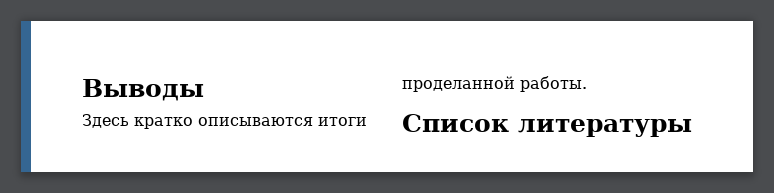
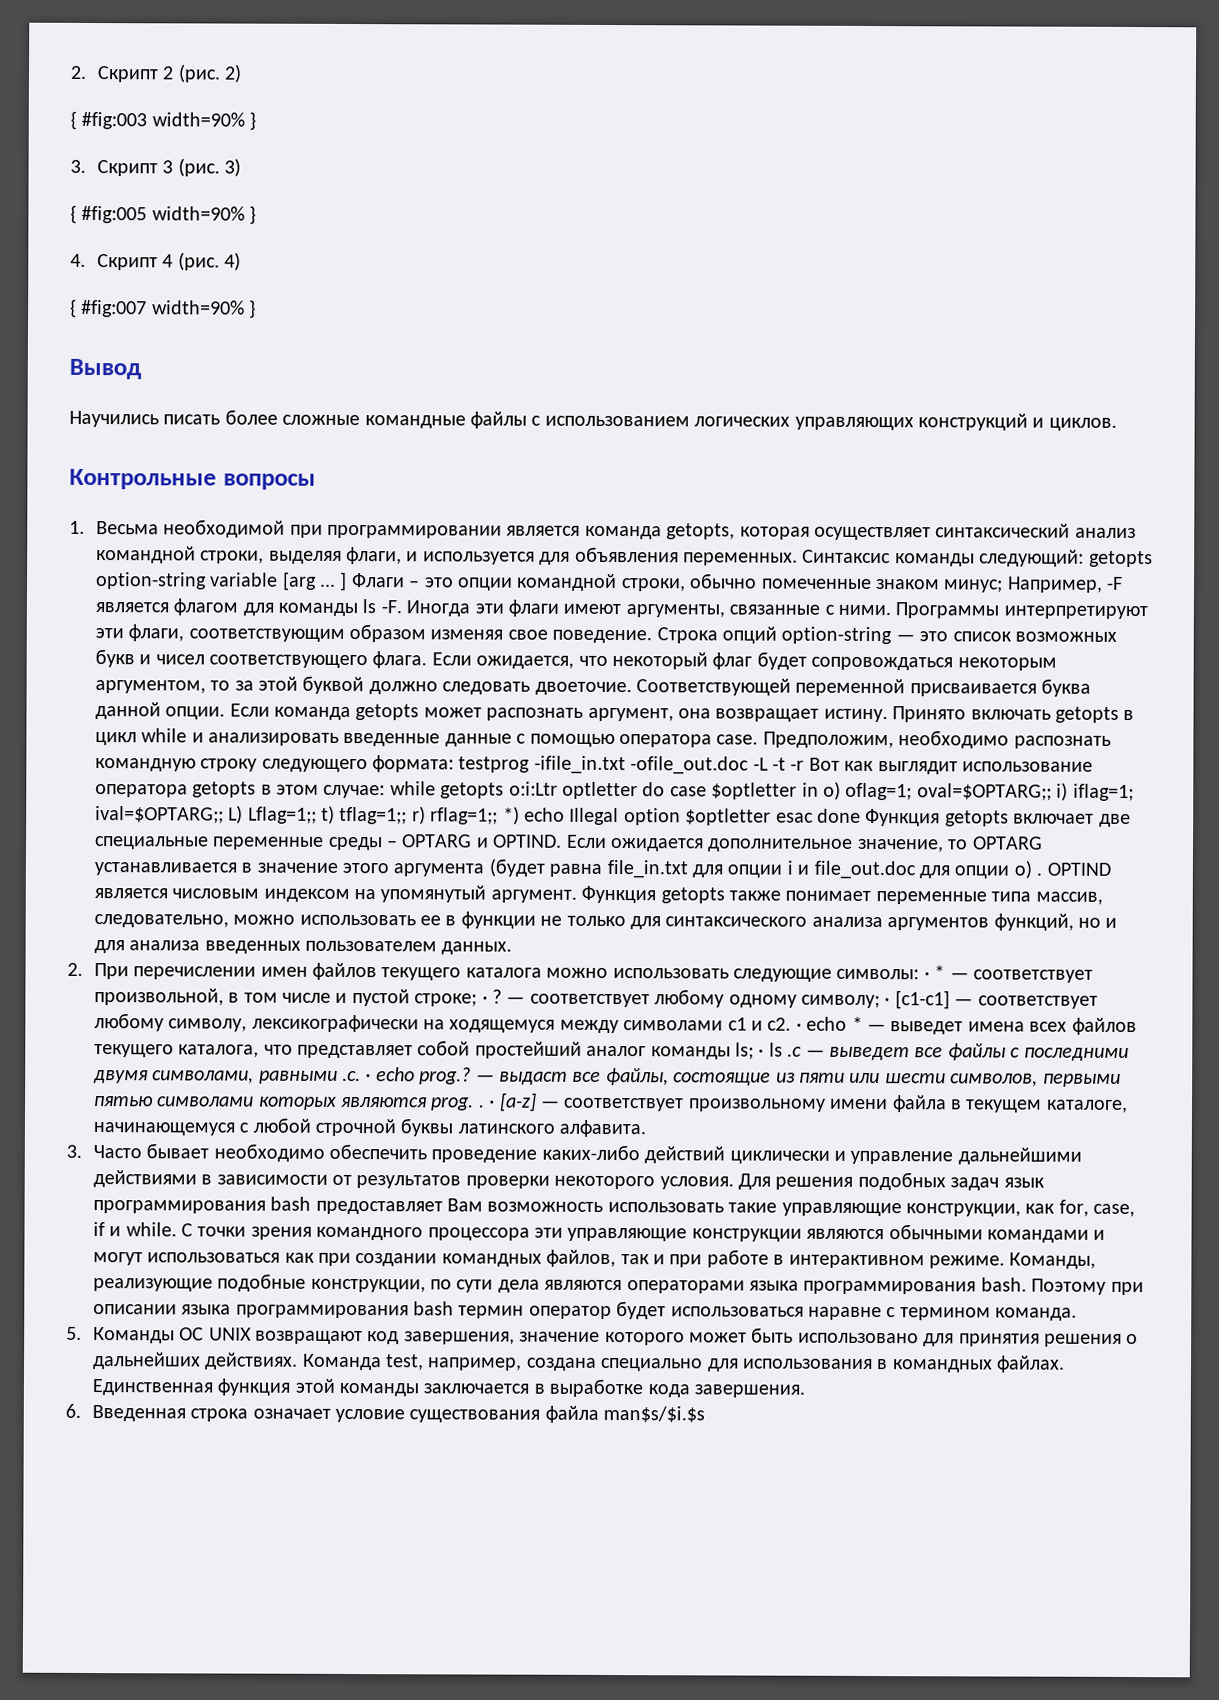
- Выводы
- Здесь кратко описываются итоги проделанной работы.
- Список литературы
+ 2. Скрипт 2 (рис. 2)
+ { #fig:003 width=90% }
+ 3. Скрипт 3 (рис. 3)
+ { #fig:005 width=90% }
+ 4. Скрипт 4 (рис. 4)
+ { #fig:007 width=90% }
+ Вывод
+ Научились писать более сложные командные файлы с использованием логических управляющих конструкций и циклов.
+ Контрольные вопросы
+ 1. Весьма необходимой при программировании является команда getopts, которая осуществляет синтаксический анализ командной строки, выделяя флаги, и используется для объявления переменных. Синтаксис команды следующий: getopts option-string variable [arg ... ] Флаги – это опции командной строки, обычно помеченные знаком минус; Например, -F является флагом для команды ls -F. Иногда эти флаги имеют аргументы, связанные с ними. Программы интерпретируют эти флаги, соответствующим образом изменяя свое поведение. Строка опций option-string — это список возможных букв и чисел соответствующего флага. Если ожидается, что некоторый флаг будет сопровождаться некоторым аргументом, то за этой буквой должно следовать двоеточие. Соответствующей переменной присваивается буква данной опции. Если команда getopts может распознать аргумент, она возвращает истину. Принято включать getopts в цикл while и анализировать введенные данные с помощью оператора case. Предположим, необходимо распознать командную строку следующего формата: testprog -ifile_in.txt -ofile_out.doc -L -t -r Вот как выглядит использование оператора getopts в этом случае: while getopts o:i:Ltr optletter do case $optletter in o) oflag=1; oval=$OPTARG;; i) iflag=1; ival=$OPTARG;; L) Lflag=1;; t) tflag=1;; r) rflag=1;; *) echo Illegal option $optletter esac done Функция getopts включает две специальные переменные среды – OPTARG и OPTIND. Если ожидается дополнительное значение, то OPTARG устанавливается в значение этого аргумента (будет равна file_in.txt для опции i и file_out.doc для опции o) . OPTIND является числовым индексом на упомянутый аргумент. Функция getopts также понимает переменные типа массив, следовательно, можно использовать ее в функции не только для синтаксического анализа аргументов функций, но и для анализа введенных пользователем данных.
+ 2. При перечислении имен файлов текущего каталога можно использовать следующие символы: · * — соответствует произвольной, в том числе и пустой строке; · ? — соответствует любому одному символу; · [c1-c1] — соответствует любому символу, лексикографически на ходящемуся между символами c1 и с2. · echo * — выведет имена всех файлов текущего каталога, что представляет собой простейший аналог команды ls; · ls .c — выведет все файлы с последними двумя символами, равными .c. · echo prog.? — выдаст все файлы, состоящие из пяти или шести символов, первыми пятью символами которых являются prog. . · [a-z] — соответствует произвольному имени файла в текущем каталоге, начинающемуся с любой строчной буквы латинского алфавита.
+ 3. Часто бывает необходимо обеспечить проведение каких-либо действий циклически и управление дальнейшими действиями в зависимости от результатов проверки некоторого условия. Для решения подобных задач язык программирования bash предоставляет Вам возможность использовать такие управляющие конструкции, как for, case, if и while. С точки зрения командного процессора эти управляющие конструкции являются обычными командами и могут использоваться как при создании командных файлов, так и при работе в интерактивном режиме. Команды, реализующие подобные конструкции, по сути дела являются операторами языка программирования bash. Поэтому при описании языка программирования bash термин оператор будет использоваться наравне с термином команда.
+ 5. Команды ОС UNIX возвращают код завершения, значение которого может быть использовано для принятия решения о дальнейших действиях. Команда test, например, создана специально для использования в командных файлах. Единственная функция этой команды заключается в выработке кода завершения.
+ 6. Введенная строка означает условие существования файла man$s/$i.$s

